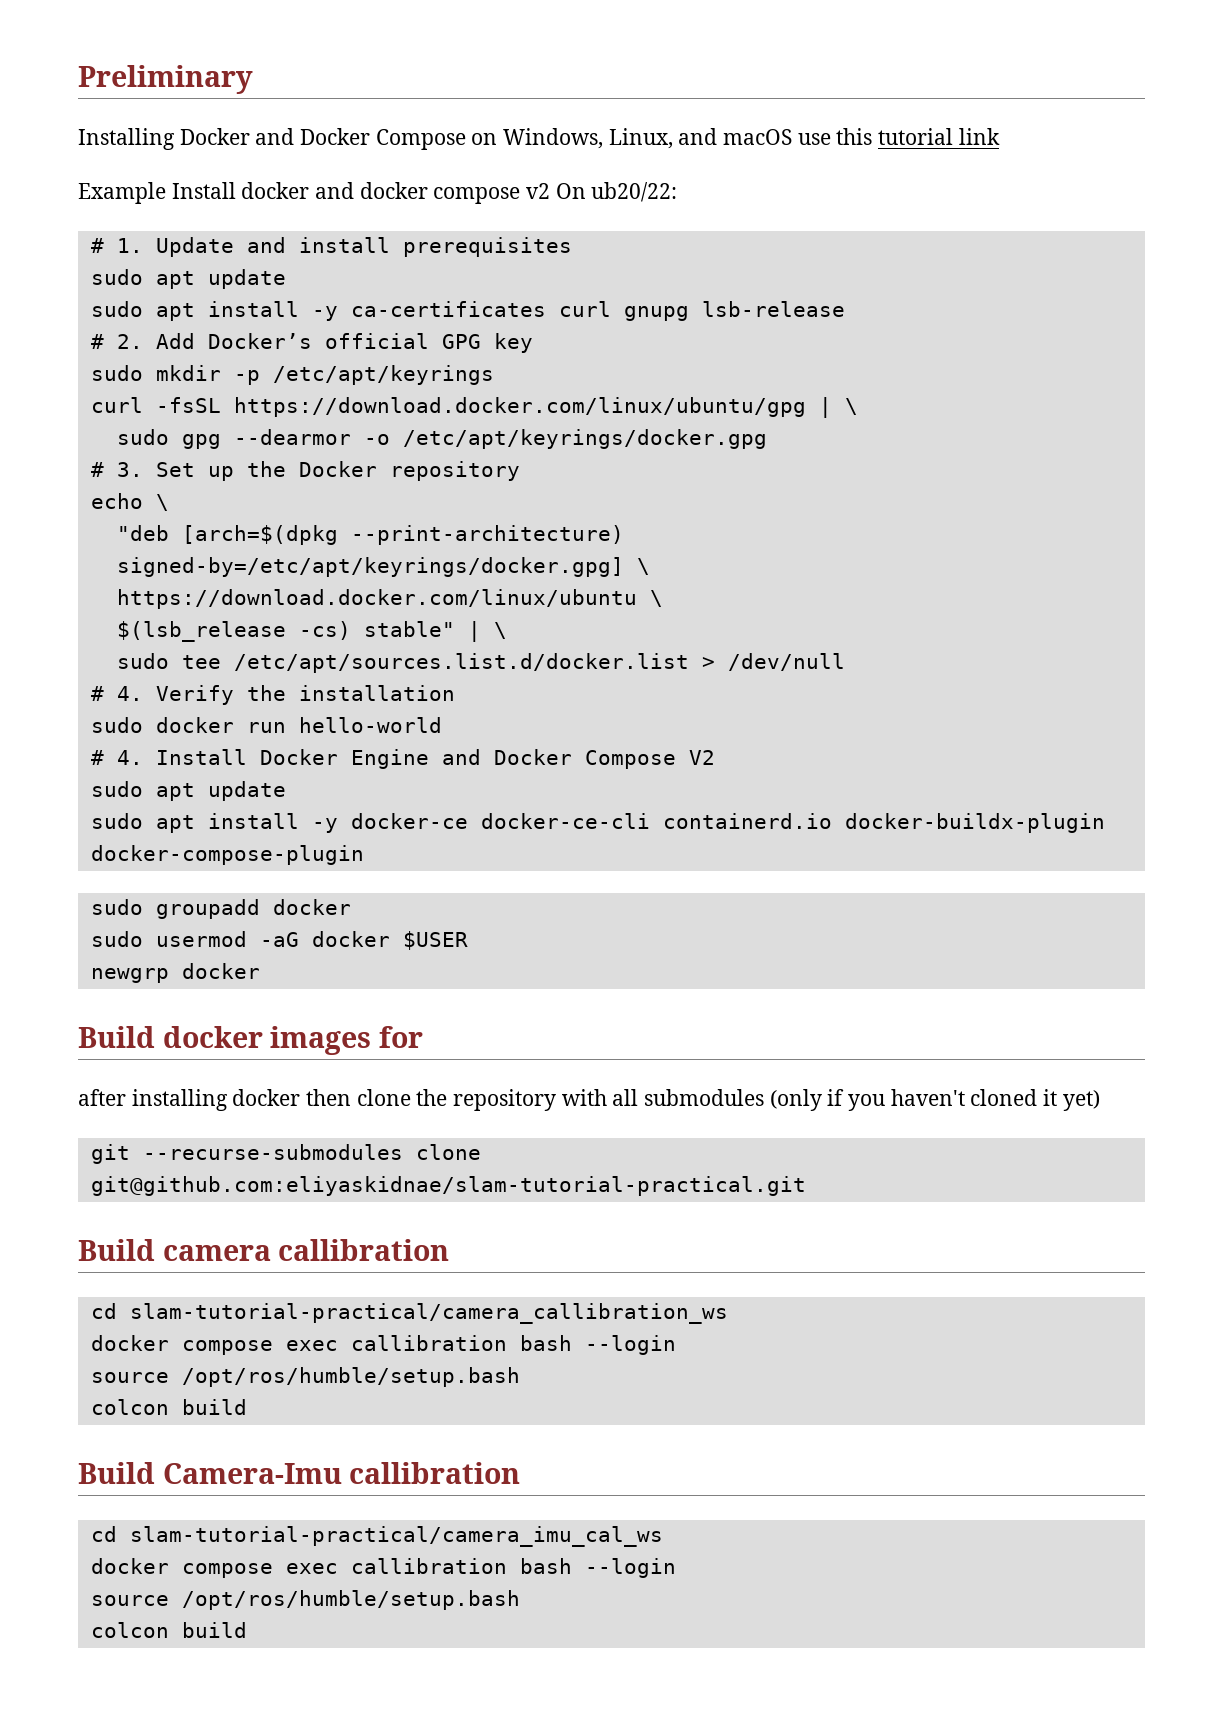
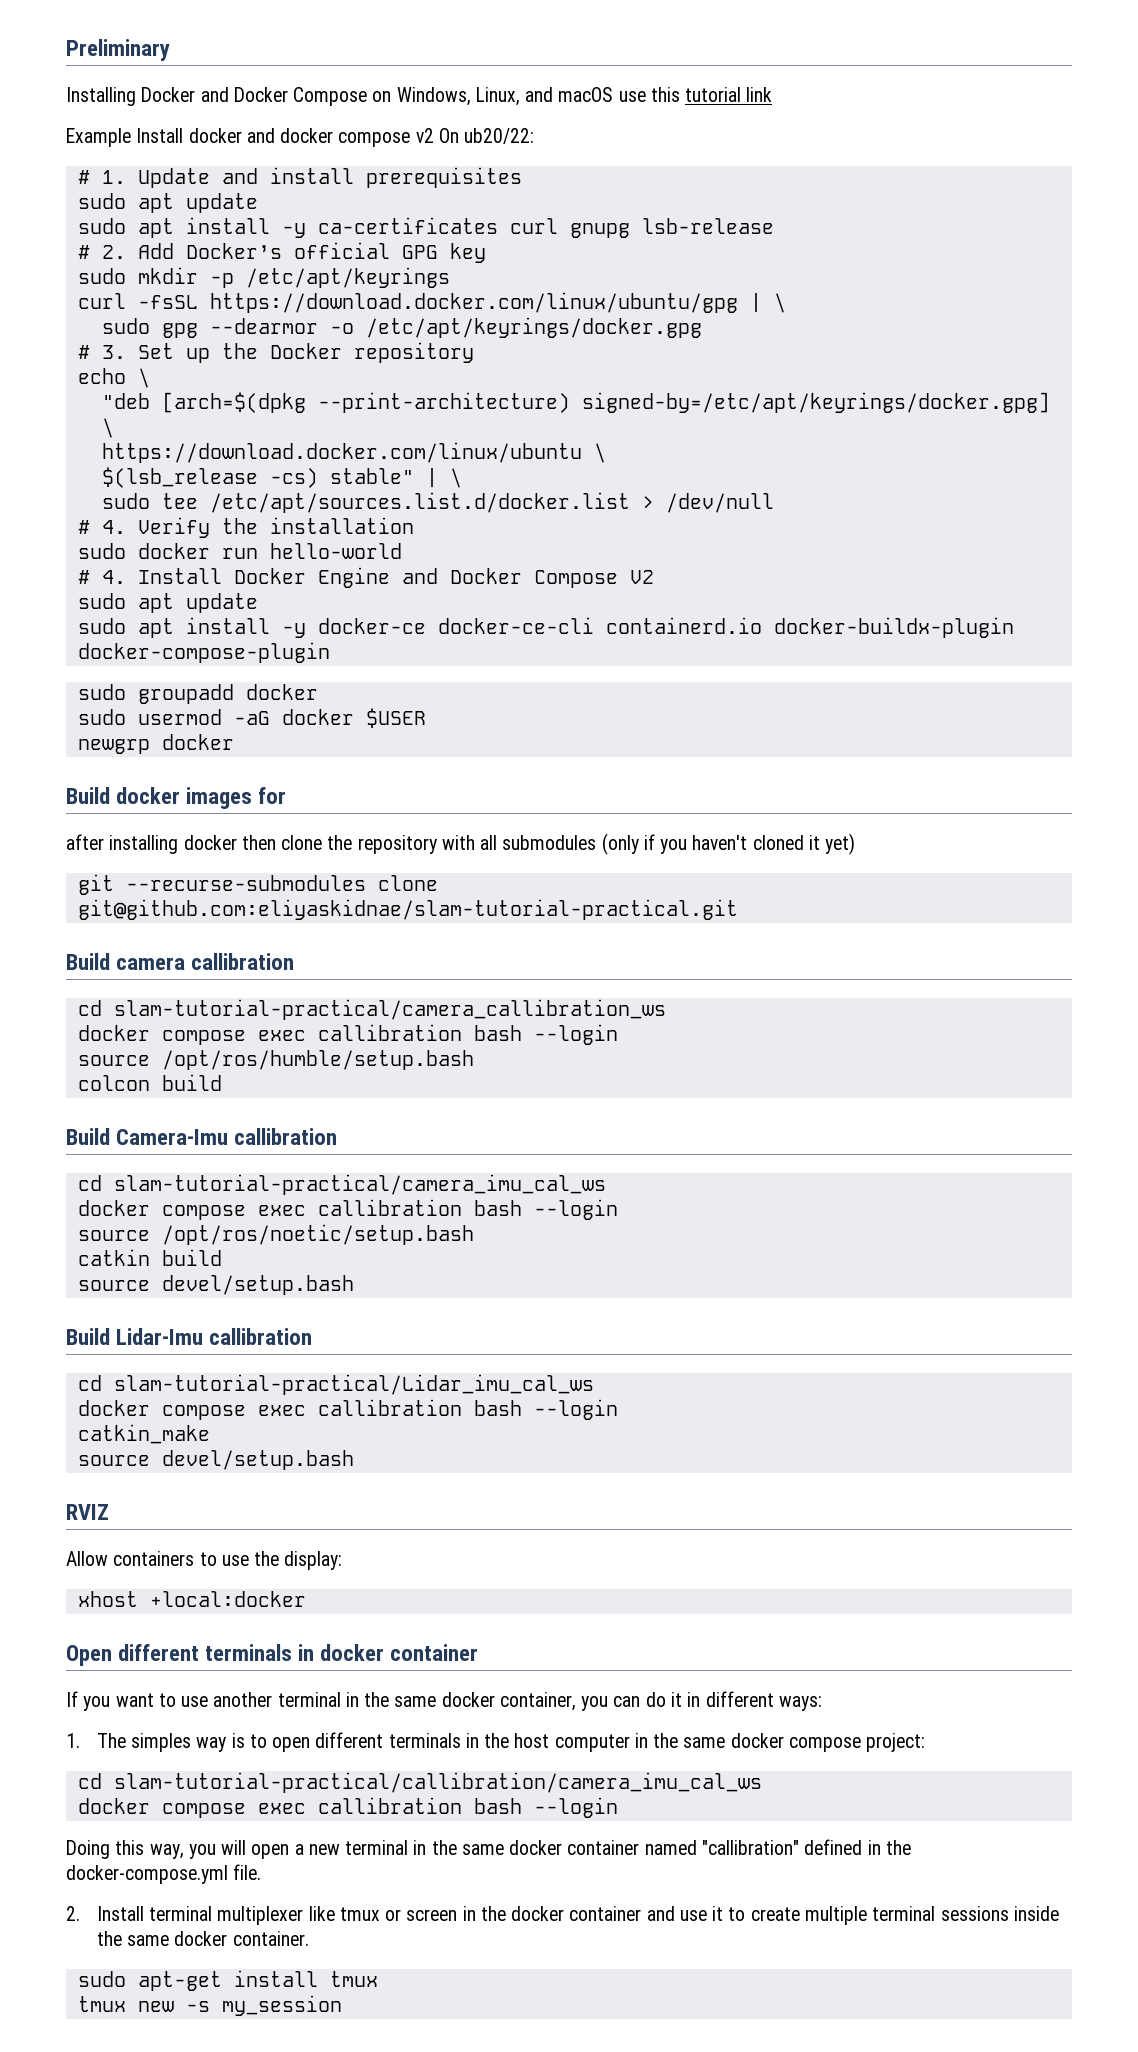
  cd slam-tutorial-practical/camera_imu_cal_ws
  docker compose exec callibration bash --login
- source /opt/ros/humble/setup.bash
- colcon build
+ source /opt/ros/noetic/setup.bash
+ catkin build
+ source devel/setup.bash
+ Build Lidar-Imu callibration
+ cd slam-tutorial-practical/Lidar_imu_cal_ws
+ docker compose exec callibration bash --login
+ catkin_make
+ source devel/setup.bash
+ RVIZ
+ Allow containers to use the display:
+ xhost +local:docker
+ Open different terminals in docker container
+ If you want to use another terminal in the same docker container, you can do it in different ways:
+ 1. The simples way is to open different terminals in the host computer in the same docker compose project:
+ cd slam-tutorial-practical/callibration/camera_imu_cal_ws
+ docker compose exec callibration bash --login
+ Doing this way, you will open a new terminal in the same docker container named "callibration" defined in the docker-compose.yml file.
+ 2. Install terminal multiplexer like tmux or screen in the docker container and use it to create multiple terminal sessions inside the same docker container.
+ sudo apt-get install tmux
+ tmux new -s my_session

